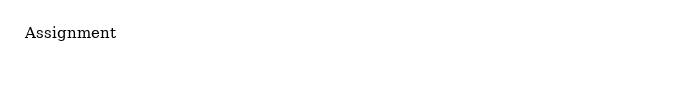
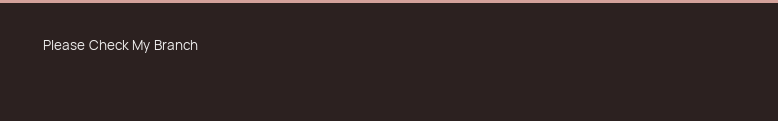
- Assignment
+ Please Check My Branch

